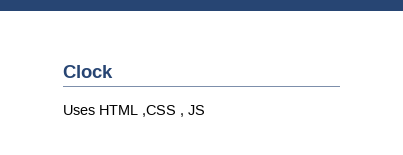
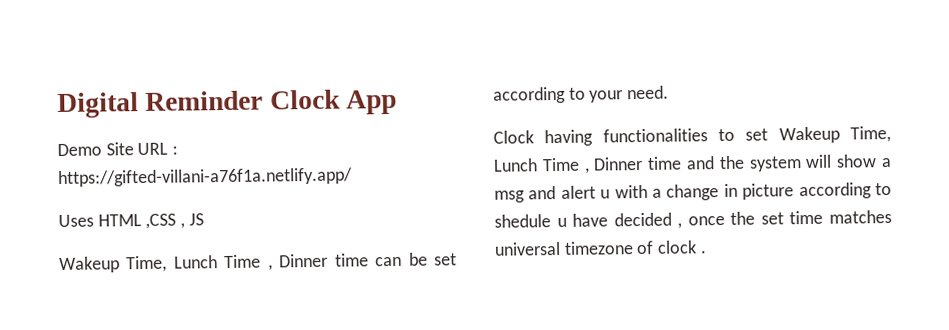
- Clock
+ Digital Reminder Clock App
+ Demo Site URL : https://gifted-villani-a76f1a.netlify.app/
+ Wakeup Time, Lunch Time , Dinner time can be set according to your need.
+ Clock having functionalities to set Wakeup Time, Lunch Time , Dinner time and the system will show a msg and alert u with a change in picture according to shedule u have decided , once the set time matches universal timezone of clock .

